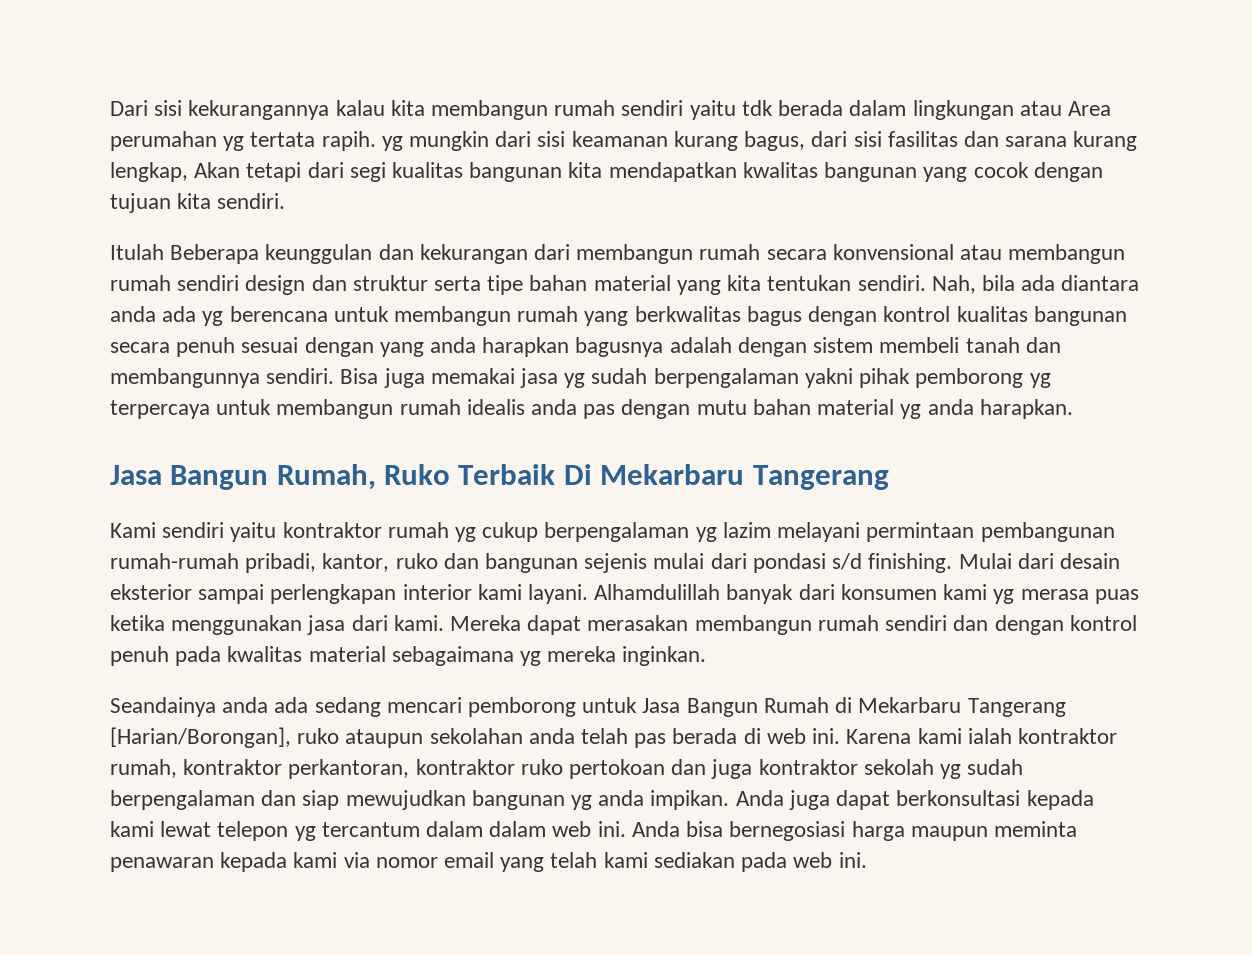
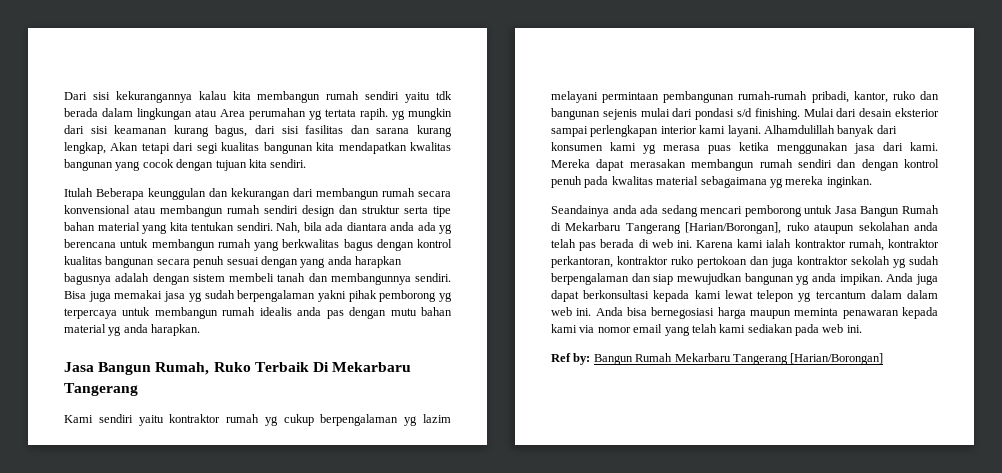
+ Ref by: Bangun Rumah Mekarbaru Tangerang [Harian/Borongan]

